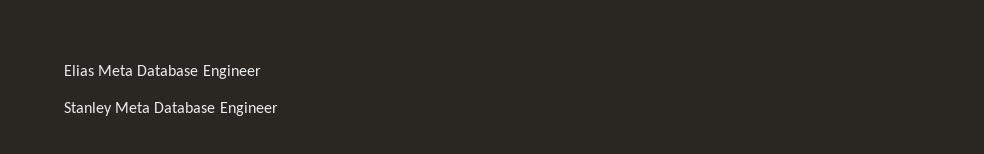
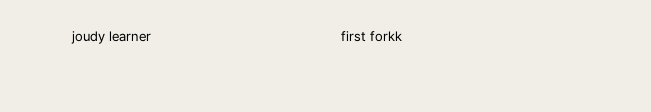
- Elias Meta Database Engineer
- Stanley Meta Database Engineer
+ joudy learner
+ first forkk

